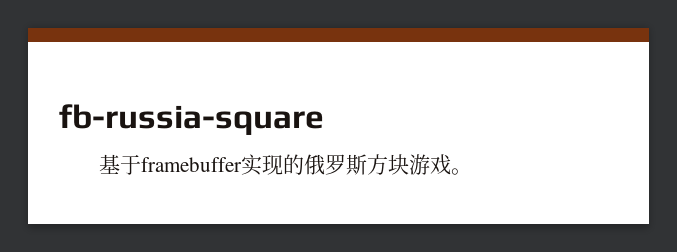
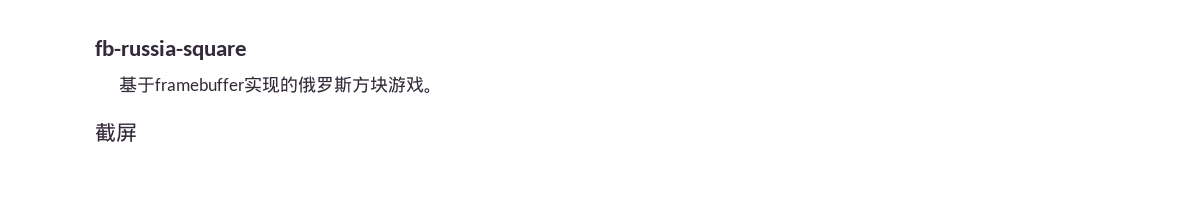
+ 截屏

